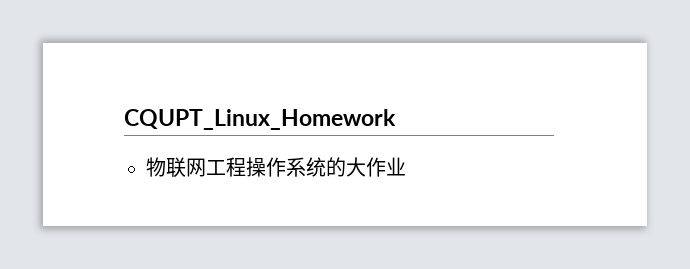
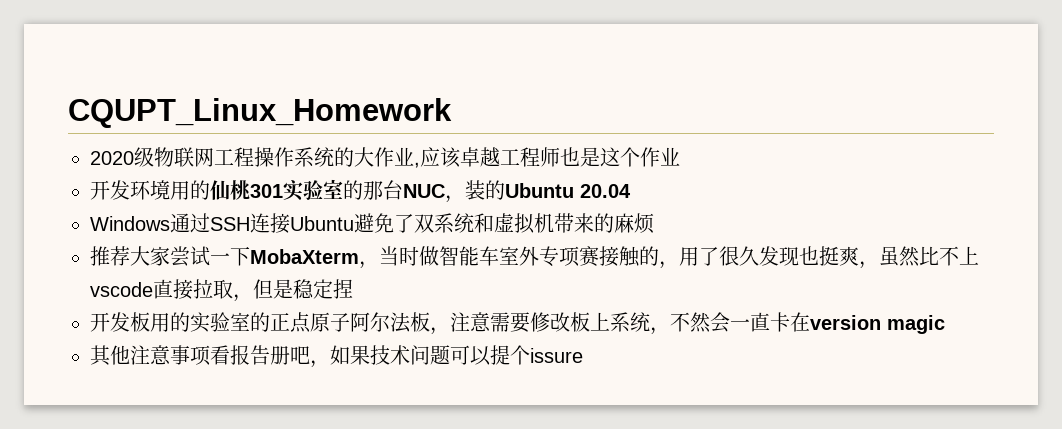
- 物联网工程操作系统的大作业
+ 2020级物联网工程操作系统的大作业,应该卓越工程师也是这个作业
+ 开发环境用的仙桃301实验室的那台NUC，装的Ubuntu 20.04
+ Windows通过SSH连接Ubuntu避免了双系统和虚拟机带来的麻烦
+ 推荐大家尝试一下MobaXterm，当时做智能车室外专项赛接触的，用了很久发现也挺爽，虽然比不上vscode直接拉取，但是稳定捏
+ 开发板用的实验室的正点原子阿尔法板，注意需要修改板上系统，不然会一直卡在version magic
+ 其他注意事项看报告册吧，如果技术问题可以提个issure

